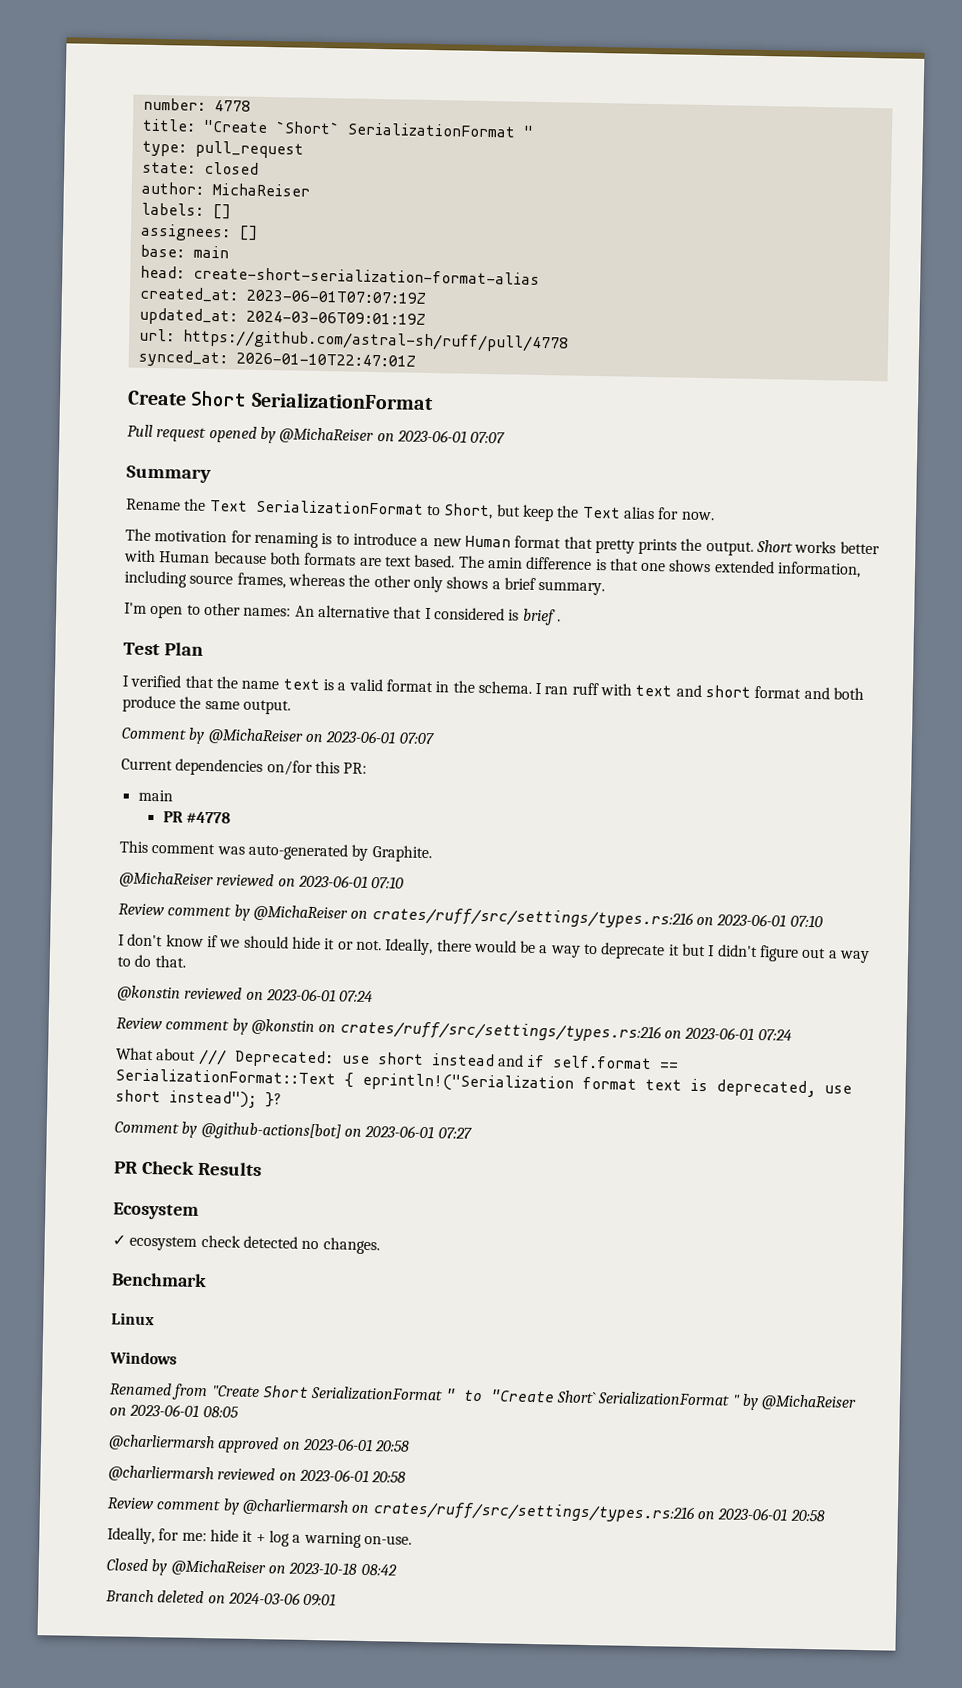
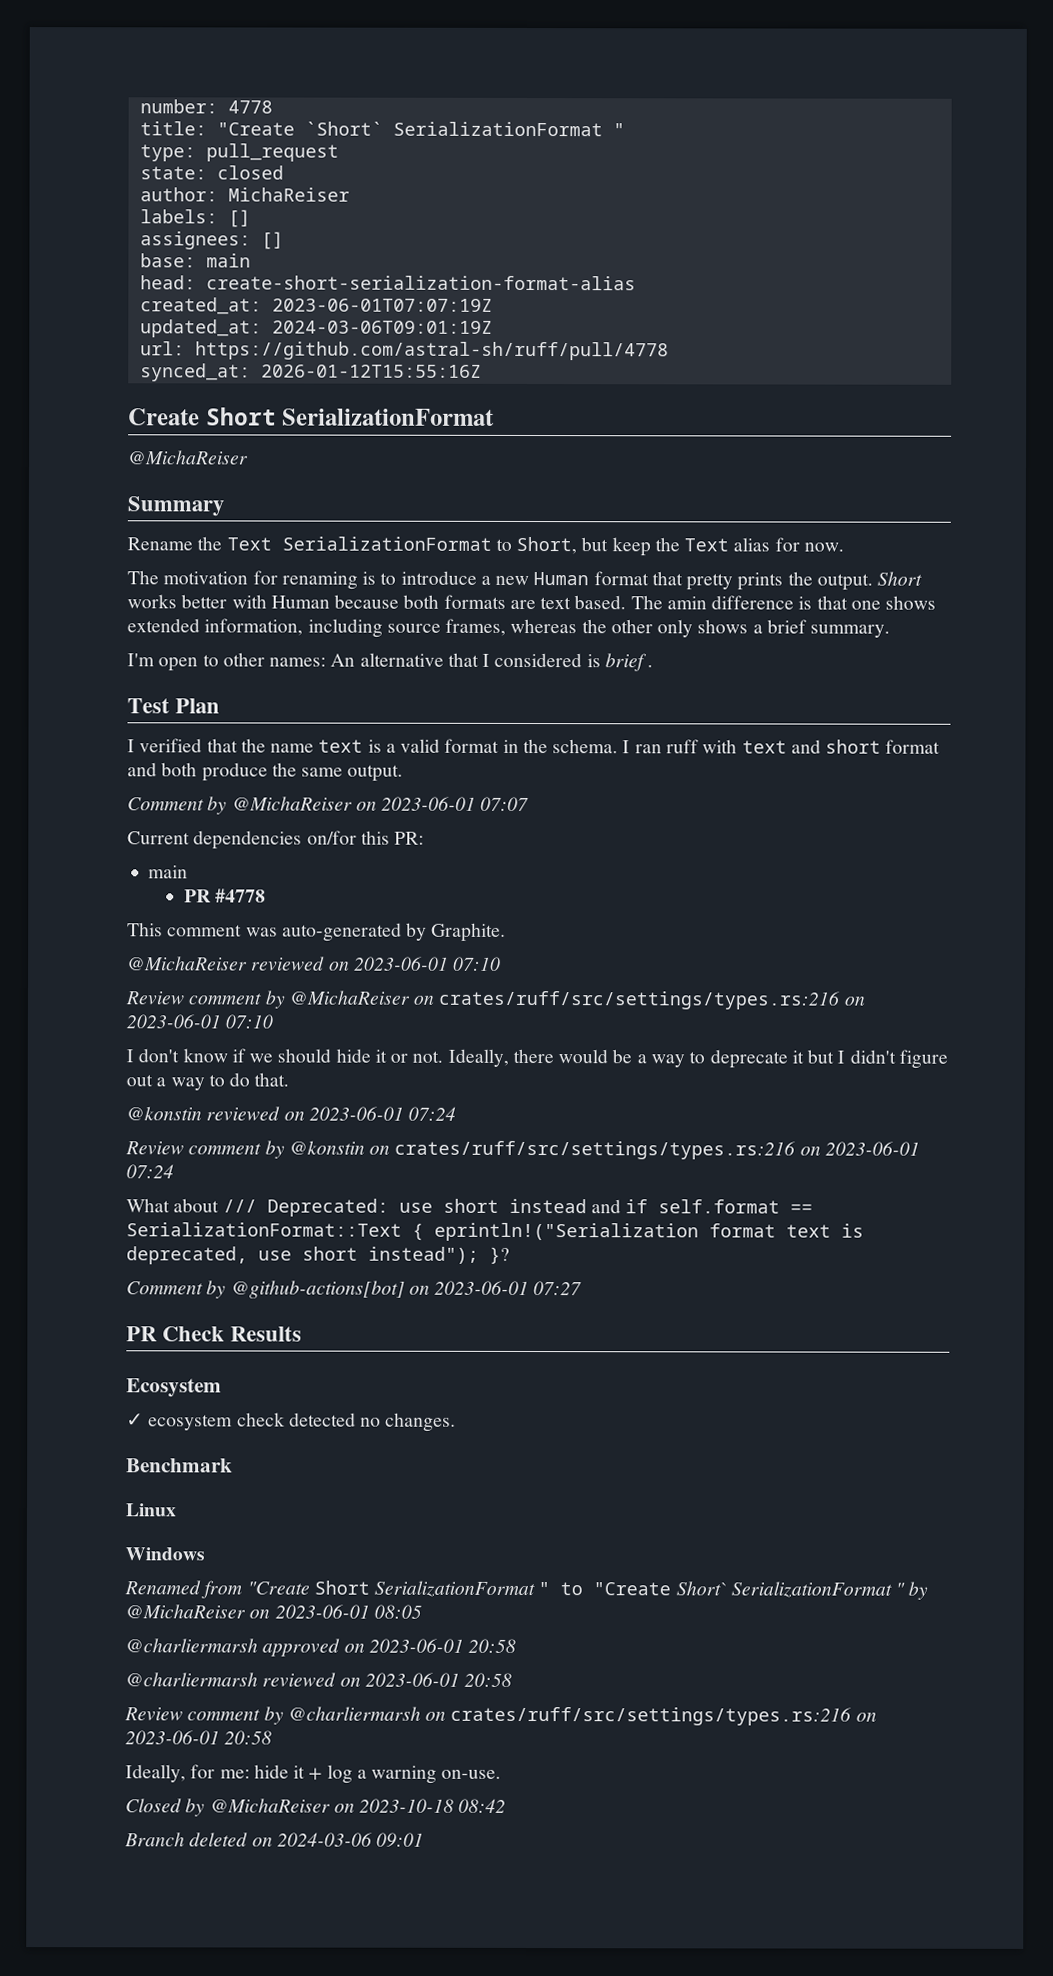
- synced_at: 2026-01-10T22:47:01Z
+ synced_at: 2026-01-12T15:55:16Z
  Create Short SerializationFormat
- Pull request opened by @MichaReiser on 2023-06-01 07:07
+ @MichaReiser

